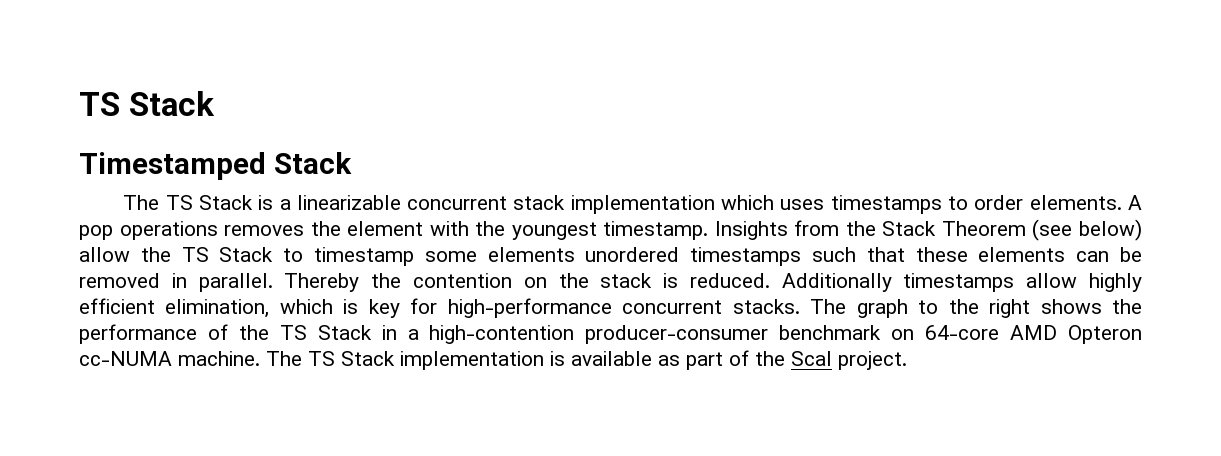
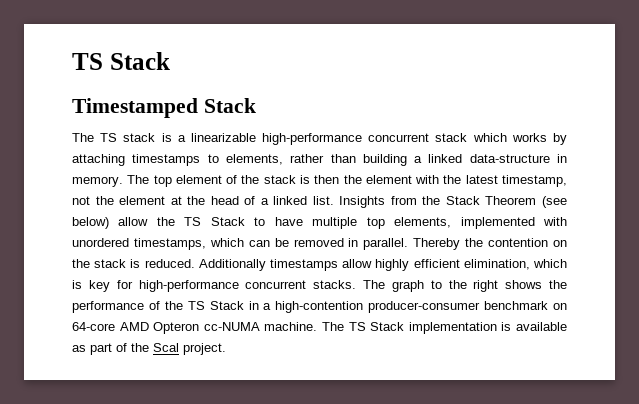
- The TS Stack is a linearizable concurrent stack implementation which uses timestamps to order elements. A pop operations removes the element with the youngest timestamp.
+ The TS stack is a linearizable high-performance concurrent stack which works by attaching timestamps to elements, rather than building a linked data-structure in memory. The top element of the stack is then the element with the latest timestamp, not the element at the head of a linked list.
- Insights from the Stack Theorem (see below) allow the TS Stack to timestamp some elements unordered timestamps such that these elements can be removed in parallel.
+ Insights from the Stack Theorem (see below) allow the TS Stack to have multiple top elements, implemented with unordered timestamps, which can be removed in parallel.

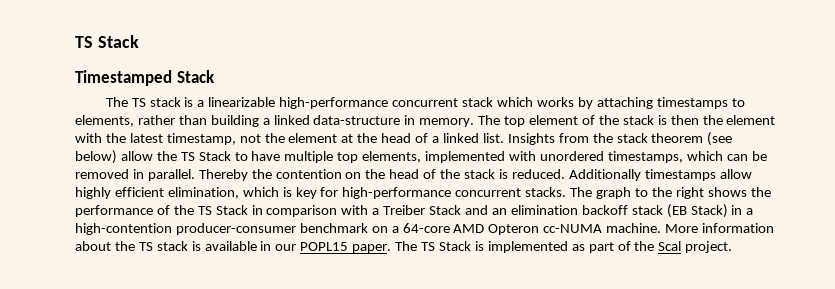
- Insights from the Stack Theorem (see below) allow the TS Stack to have multiple top elements, implemented with unordered timestamps, which can be removed in parallel.
+ Insights from the stack theorem (see below) allow the TS Stack to have multiple top elements, implemented with unordered timestamps, which can be removed in parallel.
- Thereby the contention on the stack is reduced.
+ Thereby the contention on the head of the stack is reduced.
- The graph to the right shows the performance of the TS Stack in a high-contention producer-consumer benchmark on 64-core AMD Opteron cc-NUMA machine.
+ The graph to the right shows the performance of the TS Stack in comparison with a Treiber Stack and an elimination backoff stack (EB Stack) in a high-contention producer-consumer benchmark on a 64-core AMD Opteron cc-NUMA machine.
- The TS Stack implementation is available as part of the Scal project.
+ More information about the TS stack is available in our POPL15 paper. The TS Stack is implemented as part of the Scal project.

